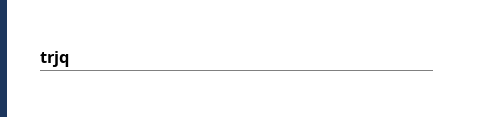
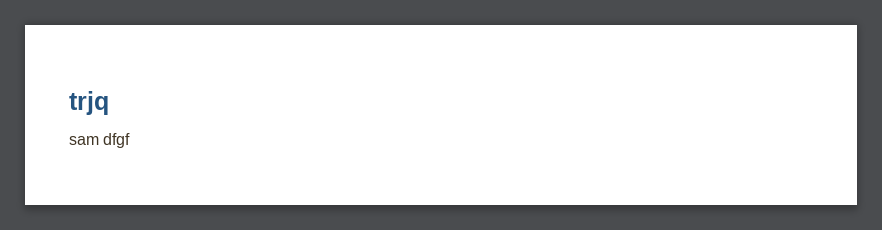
+ sam dfgf

